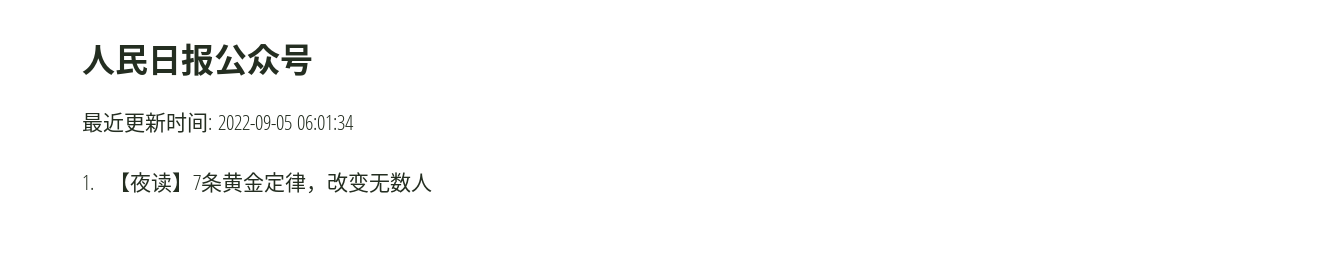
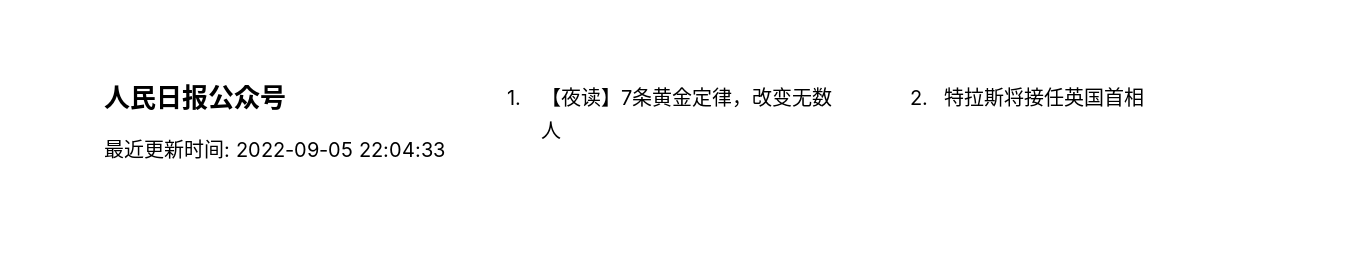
- 最近更新时间: 2022-09-05 06:01:34
+ 最近更新时间: 2022-09-05 22:04:33
+ 2.特拉斯将接任英国首相

